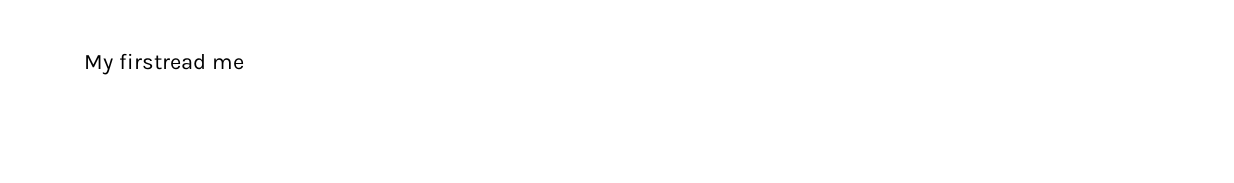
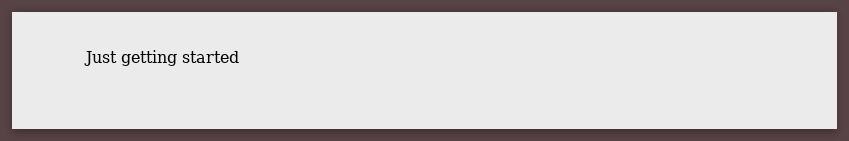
- My firstread me
+ Just getting started

